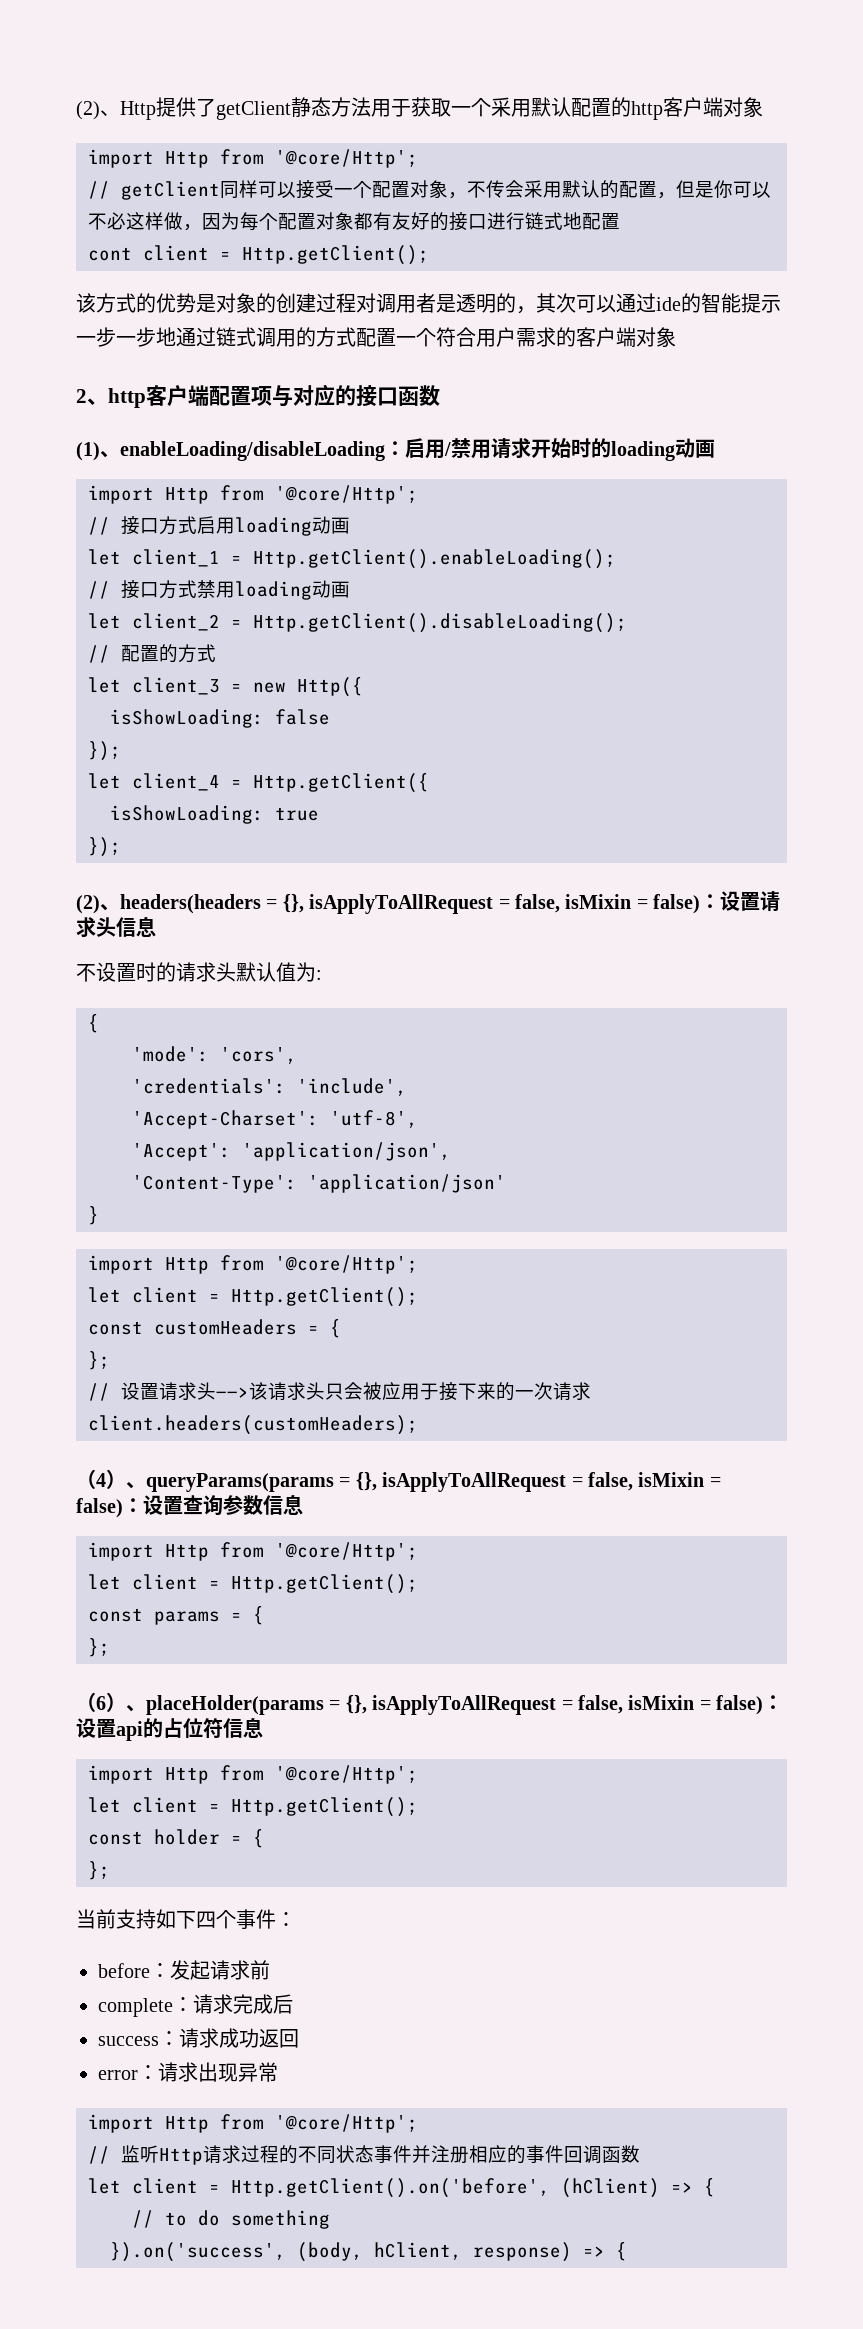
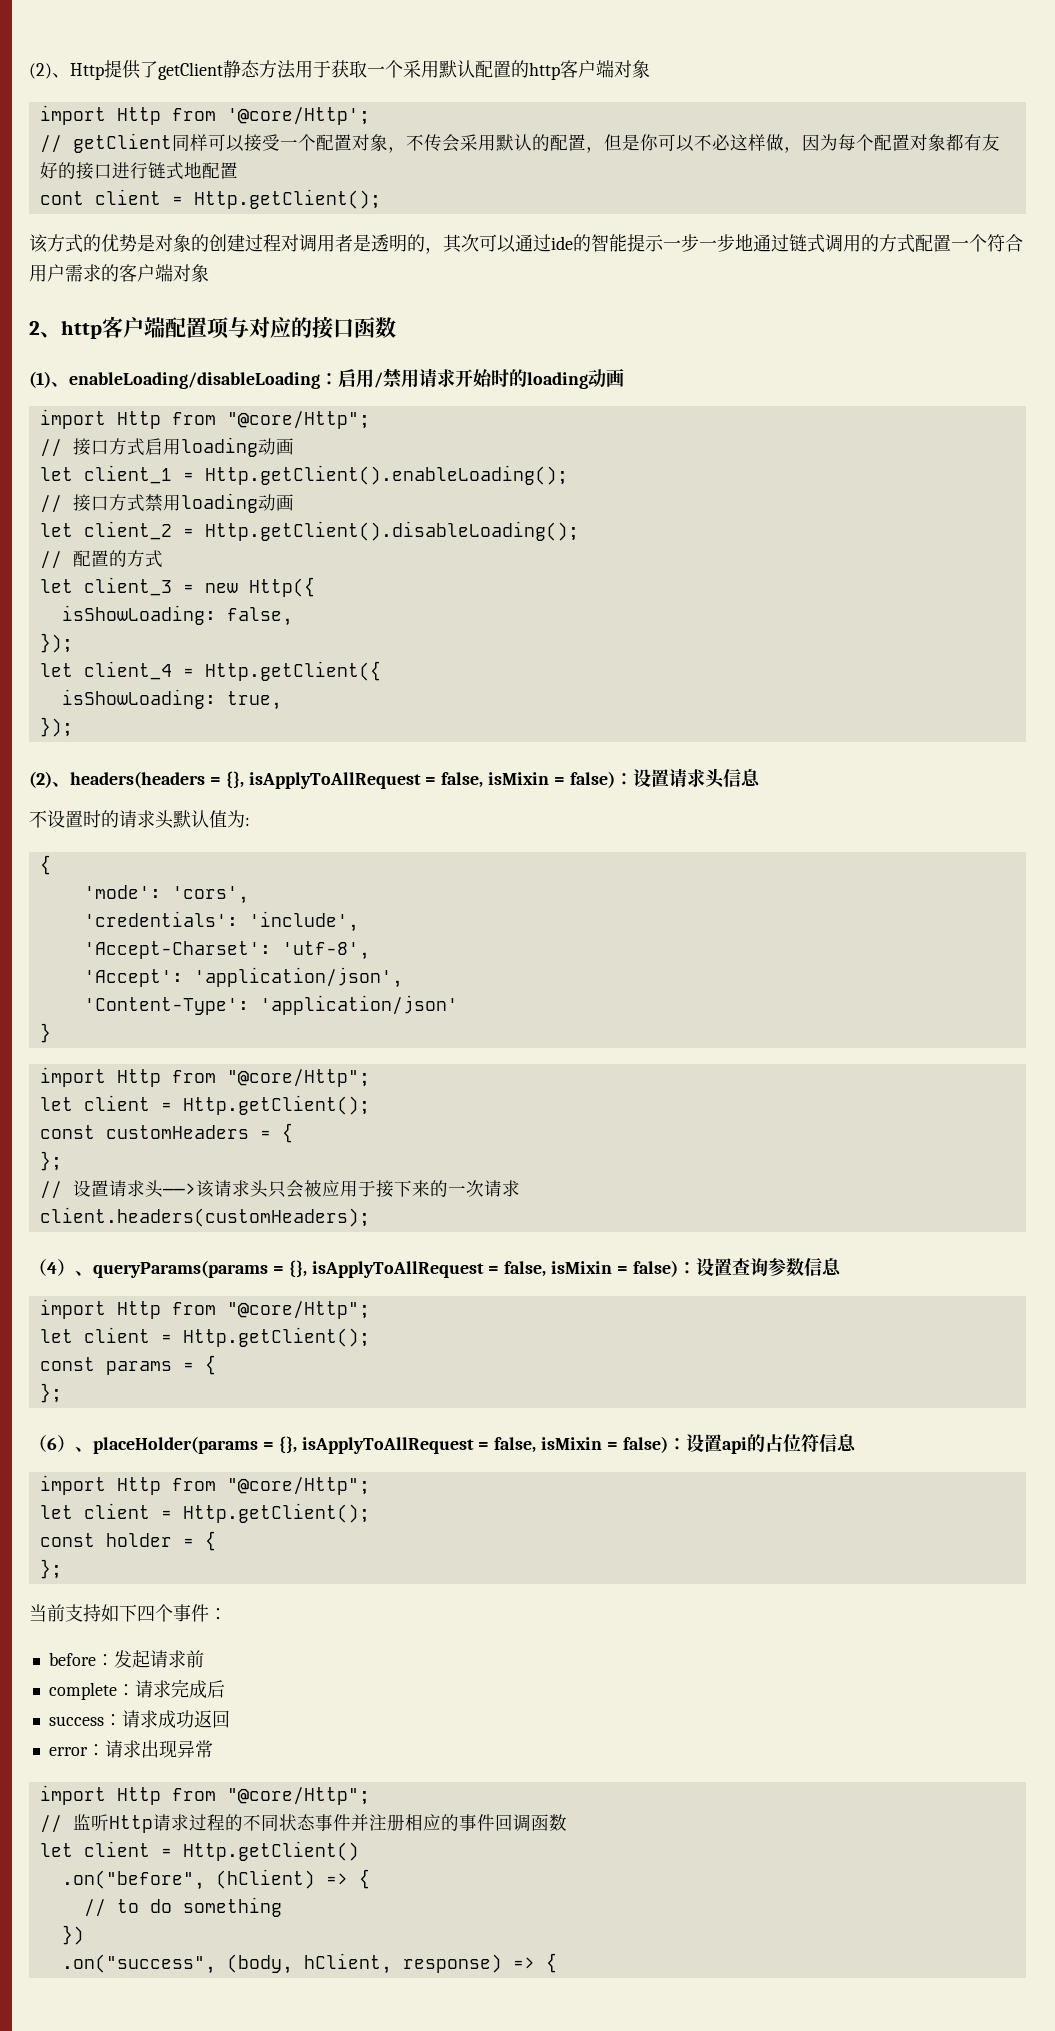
  (1)、enableLoading/disableLoading：启用/禁用请求开始时的loading动画
- import Http from '@core/Http';
+ import Http from "@core/Http";
- isShowLoading: false
+ isShowLoading: false,
- isShowLoading: true
+ isShowLoading: true,
  }
- import Http from '@core/Http';
+ import Http from "@core/Http";
  （4）、queryParams(params = {}, isApplyToAllRequest = false, isMixin = false)：设置查询参数信息
- import Http from '@core/Http';
+ import Http from "@core/Http";
  （6）、placeHolder(params = {}, isApplyToAllRequest = false, isMixin = false)：设置api的占位符信息
- import Http from '@core/Http';
+ import Http from "@core/Http";
  error：请求出现异常
- import Http from '@core/Http';
+ import Http from "@core/Http";
- let client = Http.getClient().on('before', (hClient) => {
+ let client = Http.getClient()
+ .on("before", (hClient) => {
- }).on('success', (body, hClient, response) => {
+ })
+ .on("success", (body, hClient, response) => {

